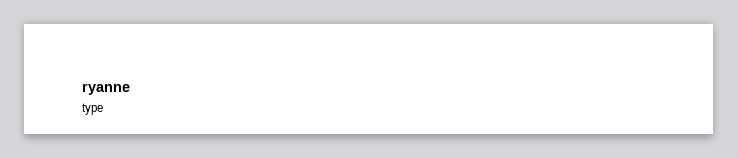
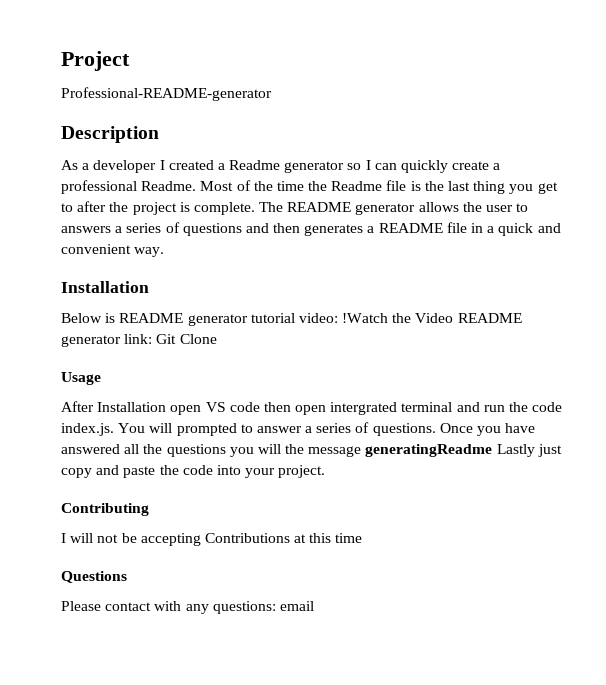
- ryanne
- type
+ Project
+ Professional-README-generator
+ Description
+ As a developer I created a Readme generator so I can quickly create a professional Readme. Most of the time the Readme file is the last thing you get to after the project is complete. The README generator allows the user to answers a series of questions and then generates a README file in a quick and convenient way.
+ Installation
+ Below is README generator tutorial video: !Watch the Video README generator link: Git Clone
+ Usage
+ After Installation open VS code then open intergrated terminal and run the code index.js. You will prompted to answer a series of questions. Once you have answered all the questions you will the message generatingReadme Lastly just copy and paste the code into your project.
+ Contributing
+ I will not be accepting Contributions at this time
+ Questions
+ Please contact with any questions: email

